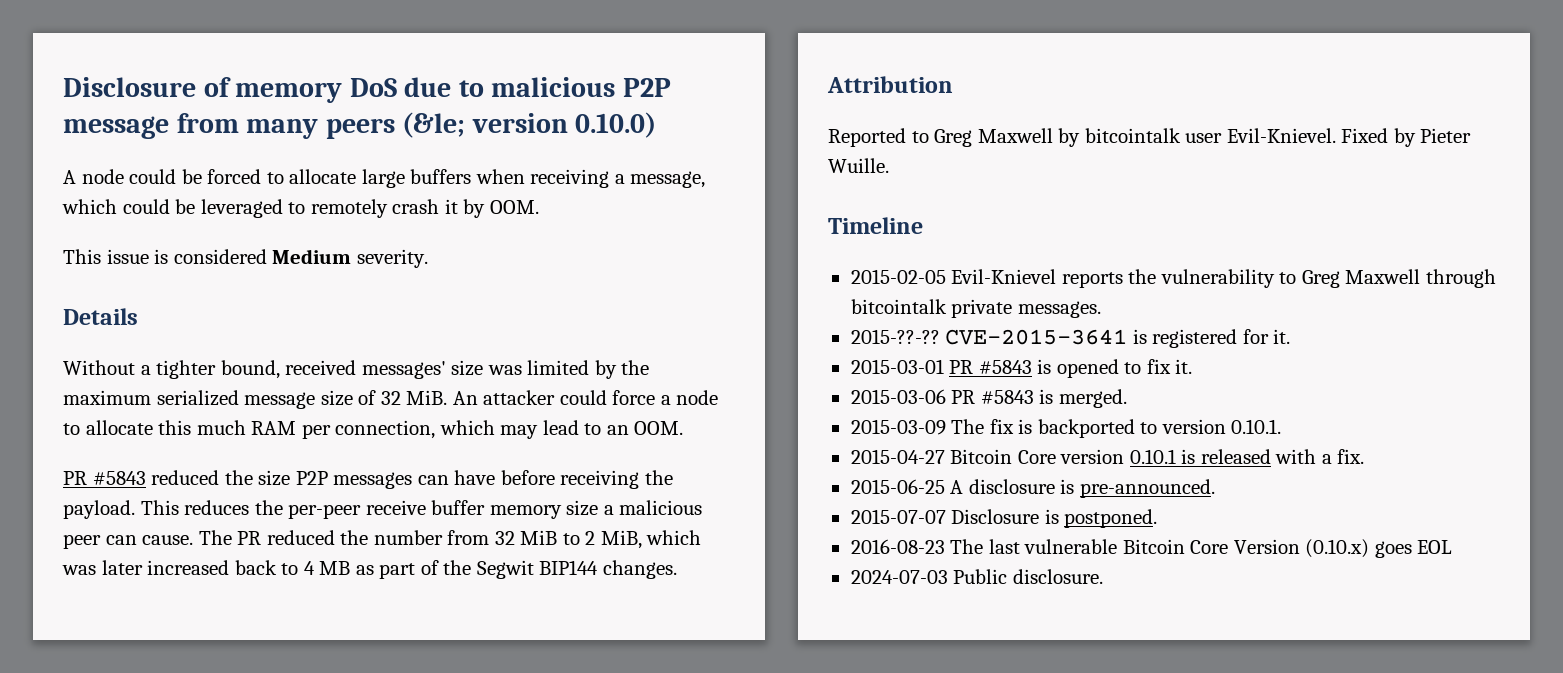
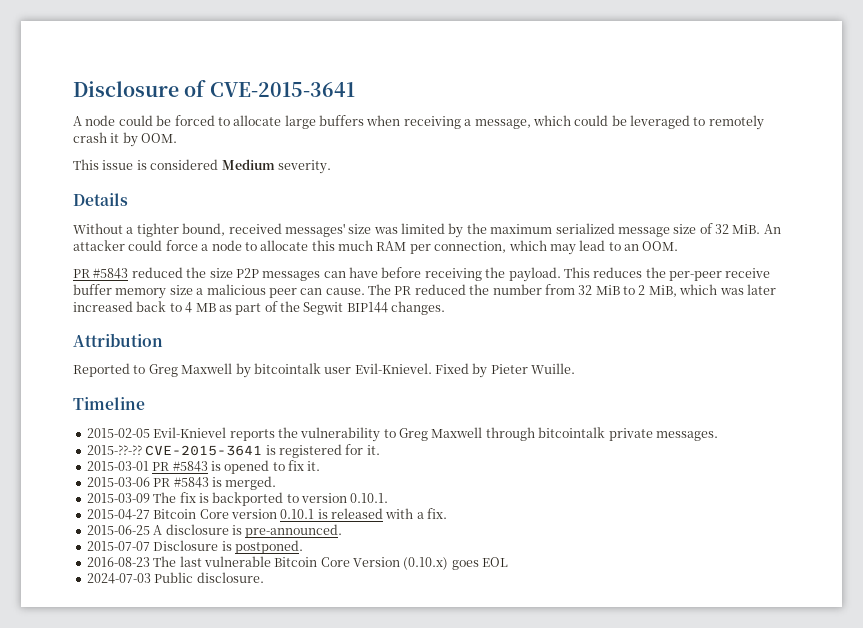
- Disclosure of memory DoS due to malicious P2P message from many peers (&le; version 0.10.0)
+ Disclosure of CVE-2015-3641

